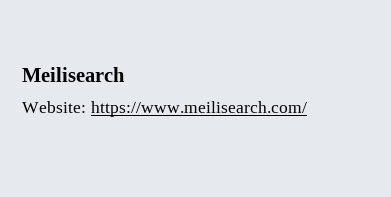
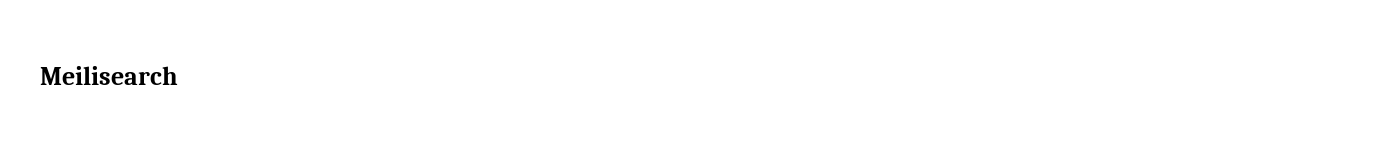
- Website: https://www.meilisearch.com/

